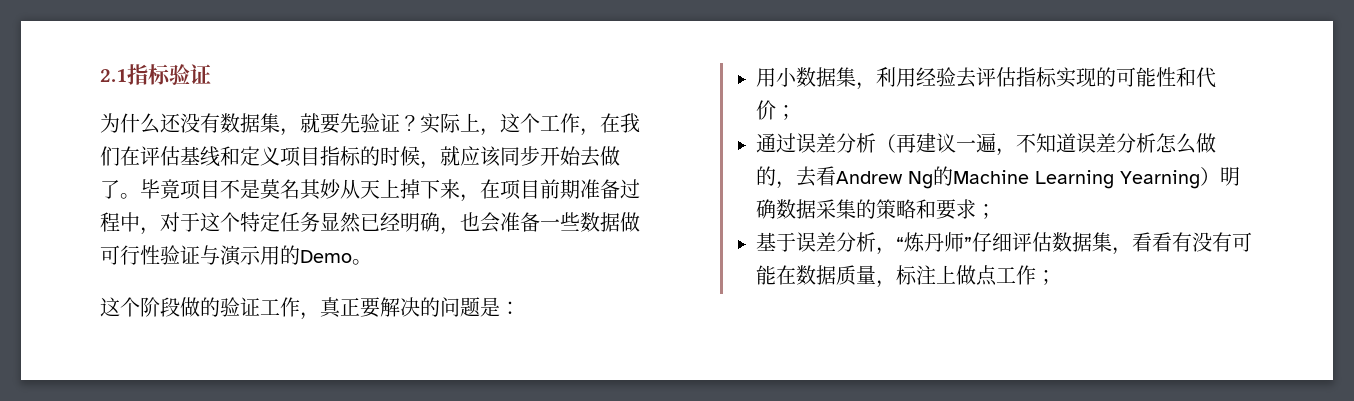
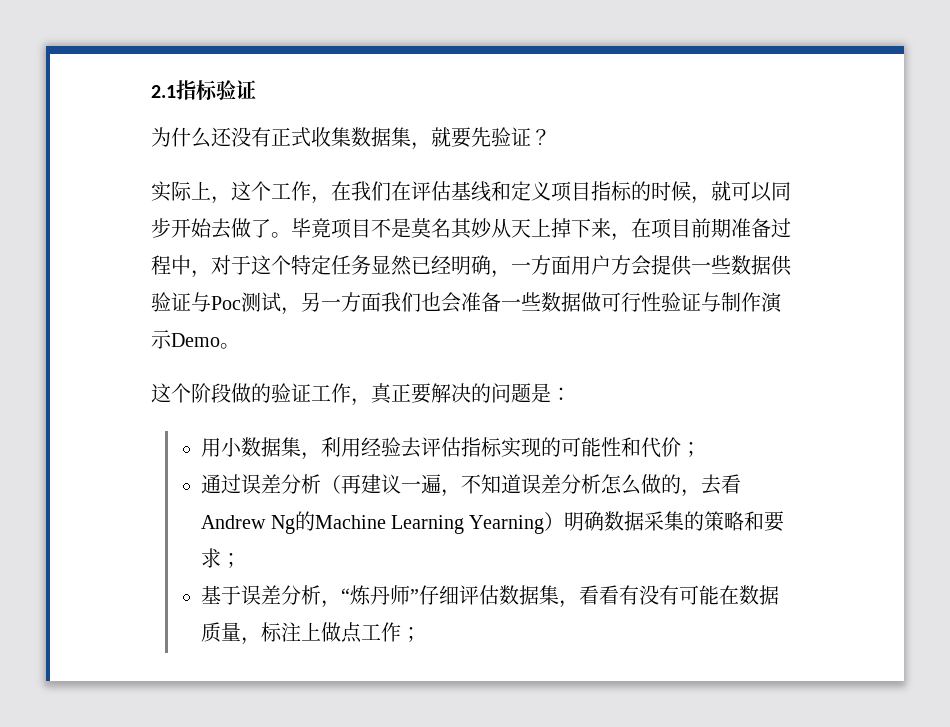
- 为什么还没有数据集，就要先验证？实际上，这个工作，在我们在评估基线和定义项目指标的时候，就应该同步开始去做了。
+ 为什么还没有正式收集数据集，就要先验证？
+ 实际上，这个工作，在我们在评估基线和定义项目指标的时候，就可以同步开始去做了。
- 毕竟项目不是莫名其妙从天上掉下来，在项目前期准备过程中，对于这个特定任务显然已经明确，也会准备一些数据做可行性验证与演示用的Demo。
+ 毕竟项目不是莫名其妙从天上掉下来，在项目前期准备过程中，对于这个特定任务显然已经明确，一方面用户方会提供一些数据供验证与Poc测试，另一方面我们也会准备一些数据做可行性验证与制作演示Demo。

